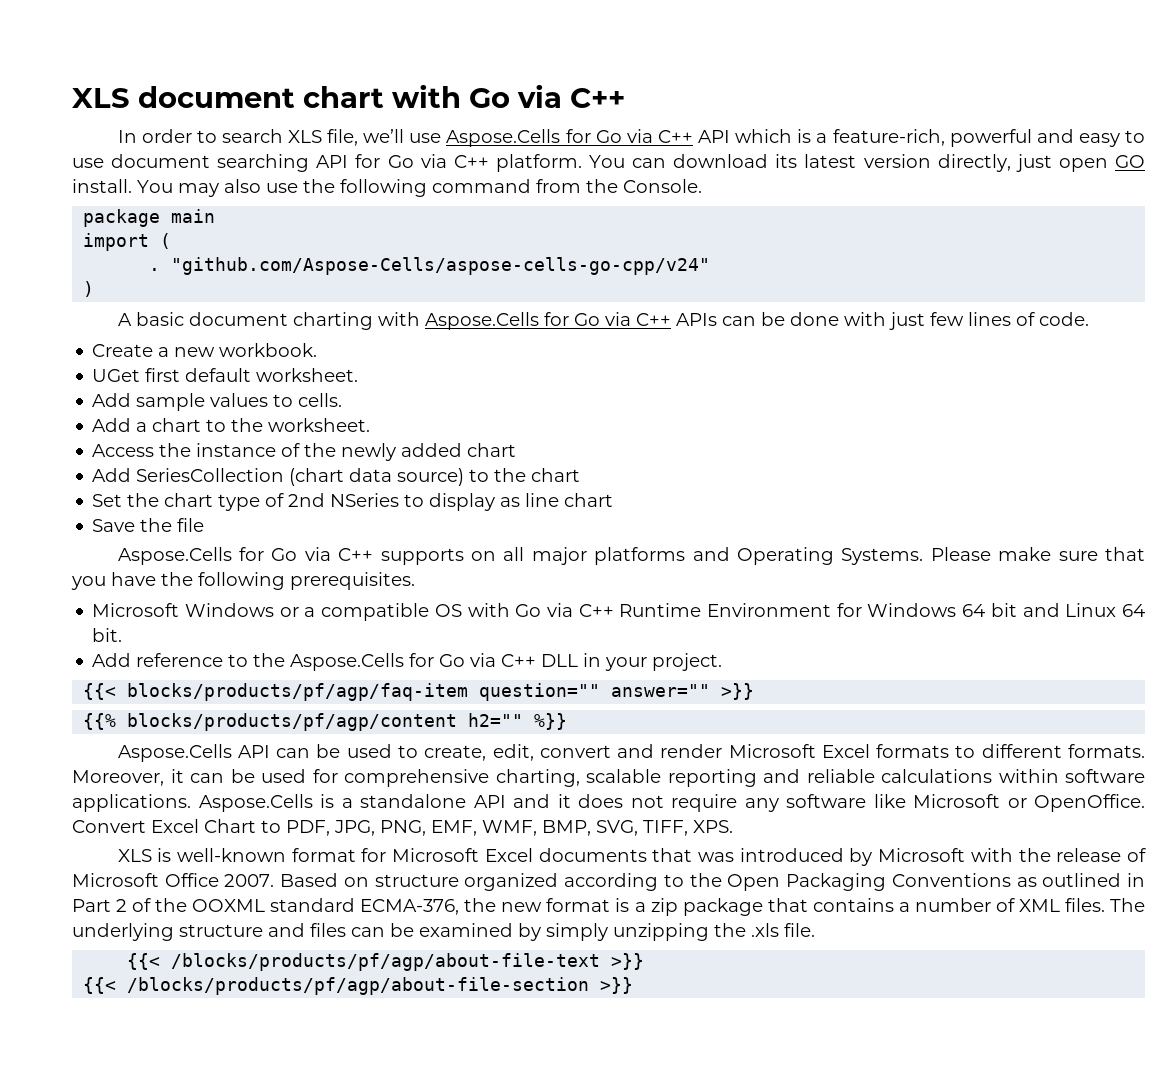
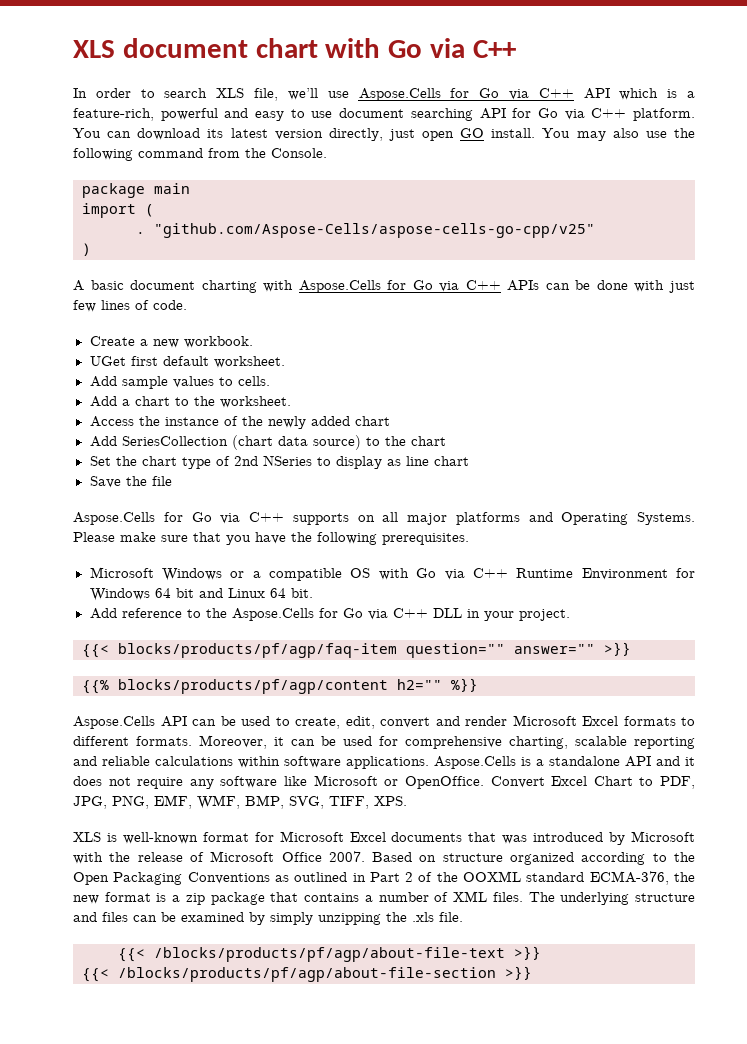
- "github.com/Aspose-Cells/aspose-cells-go-cpp/v24"
+ "github.com/Aspose-Cells/aspose-cells-go-cpp/v25"

